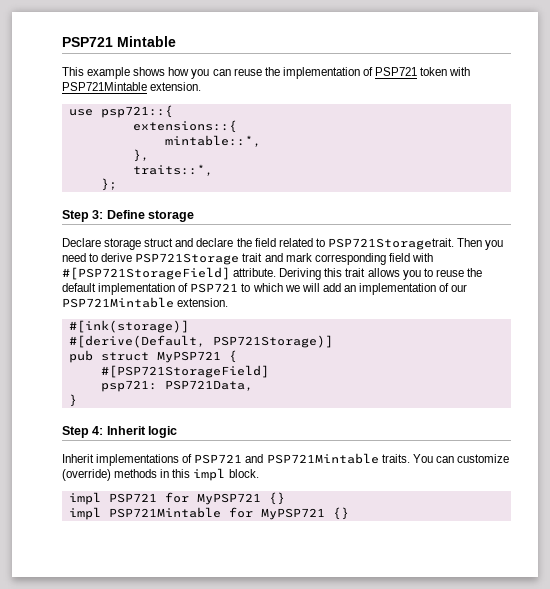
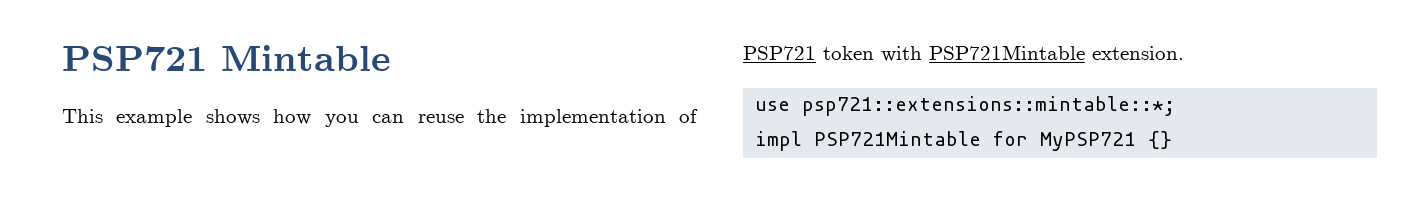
- use psp721::{
- extensions::{
- mintable::*,
- },
- traits::*,
- };
- Step 3: Define storage
- Declare storage struct and declare the field related to PSP721Storagetrait. Then you need to derive PSP721Storage trait and mark corresponding field with #[PSP721StorageField] attribute. Deriving this trait allows you to reuse the default implementation of PSP721 to which we will add an implementation of our PSP721Mintable extension.
- #[ink(storage)]
- #[derive(Default, PSP721Storage)]
- pub struct MyPSP721 {
- #[PSP721StorageField]
- psp721: PSP721Data,
- }
- Step 4: Inherit logic
- Inherit implementations of PSP721 and PSP721Mintable traits. You can customize (override) methods in this impl block.
- impl PSP721 for MyPSP721 {}
+ use psp721::extensions::mintable::*;

